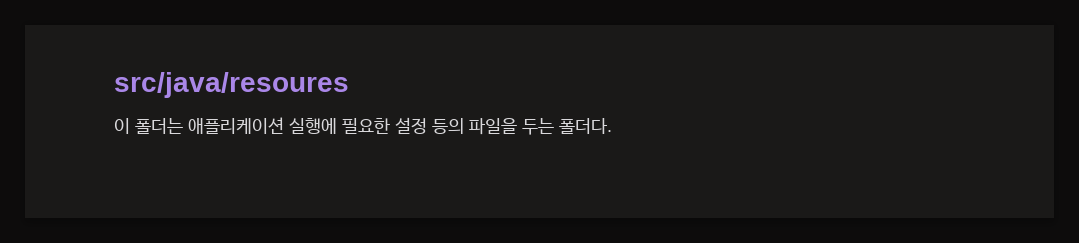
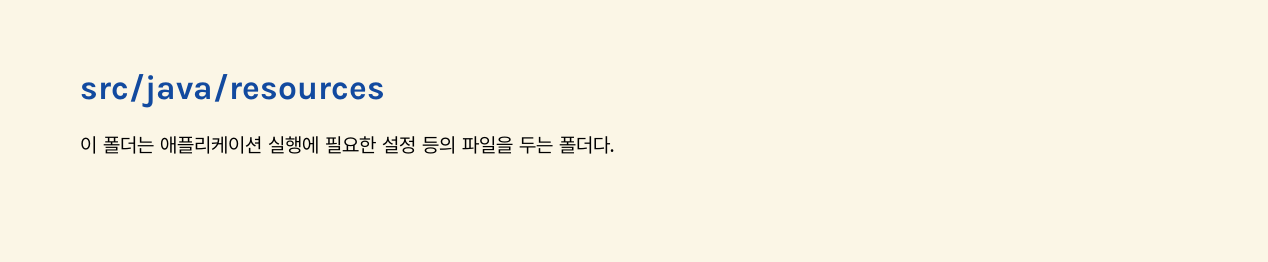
- src/java/resoures
+ src/java/resources

